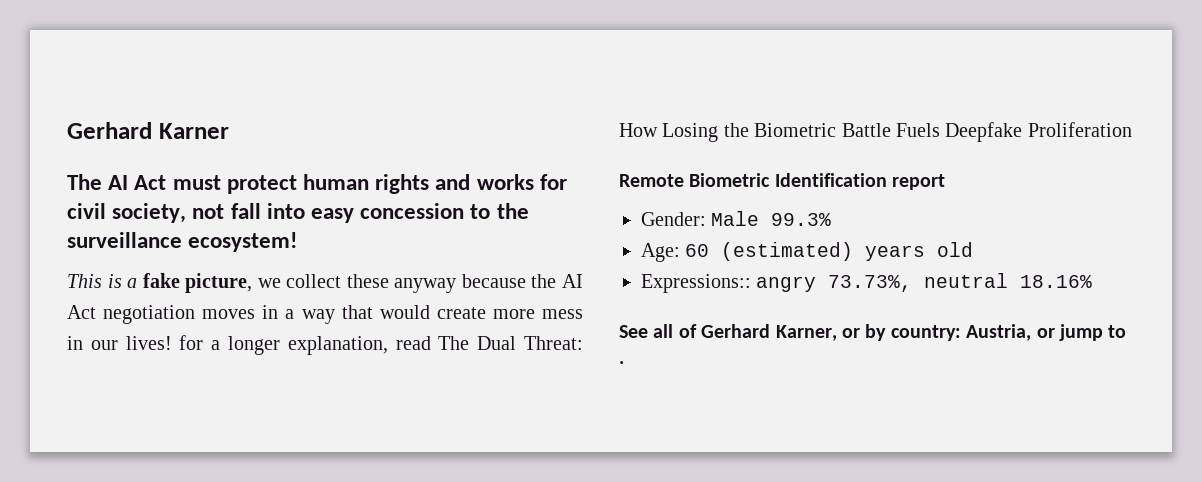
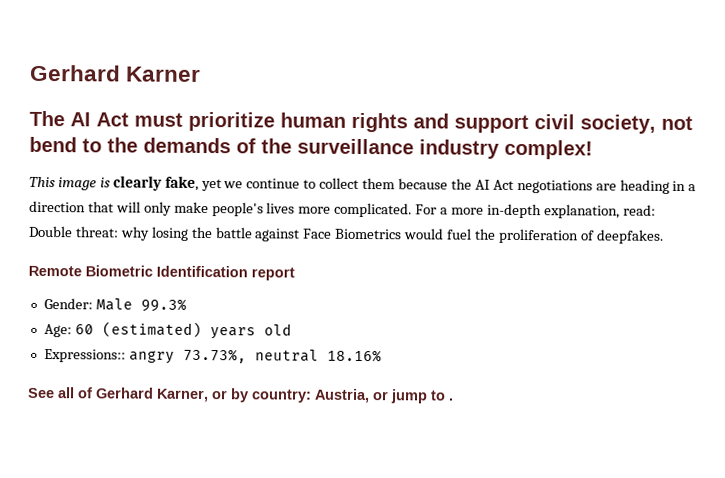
- The AI Act must protect human rights and works for civil society, not fall into easy concession to the surveillance ecosystem!
- This is a fake picture, we collect these anyway because the AI Act negotiation moves in a way that would create more mess in our lives! for a longer explanation, read The Dual Threat: How Losing the Biometric Battle Fuels Deepfake Proliferation
+ The AI Act must prioritize human rights and support civil society, not bend to the demands of the surveillance industry complex!
+ This image is clearly fake, yet we continue to collect them because the AI Act negotiations are heading in a direction that will only make people's lives more complicated. For a more in-depth explanation, read: Double threat: why losing the battle against Face Biometrics would fuel the proliferation of deepfakes.

